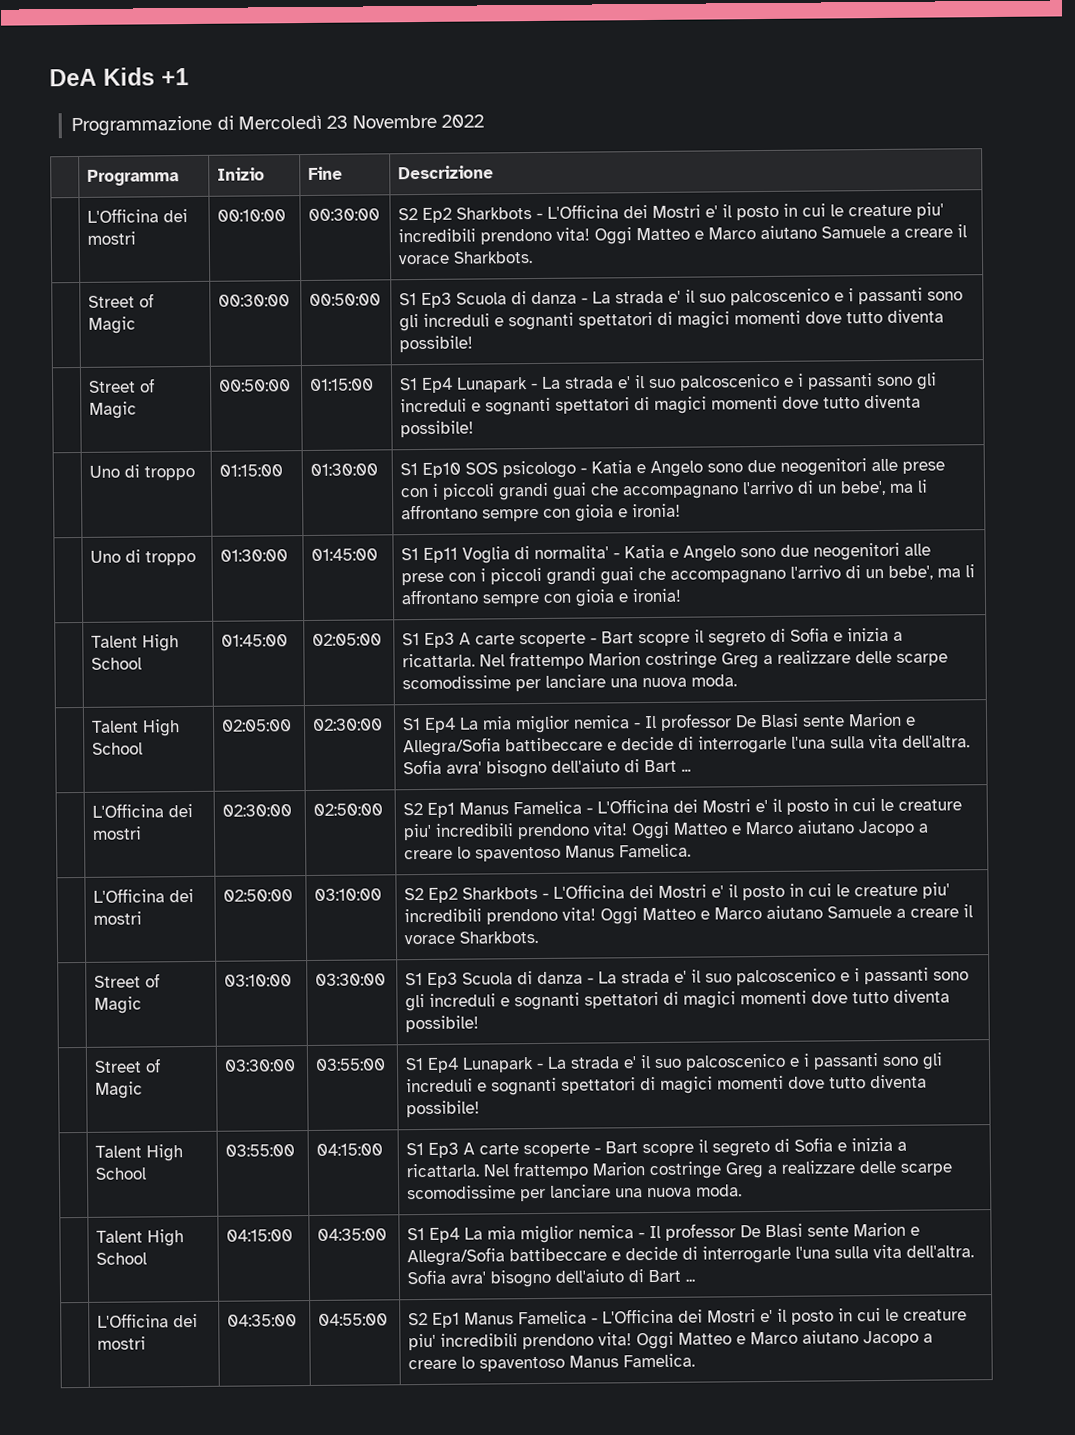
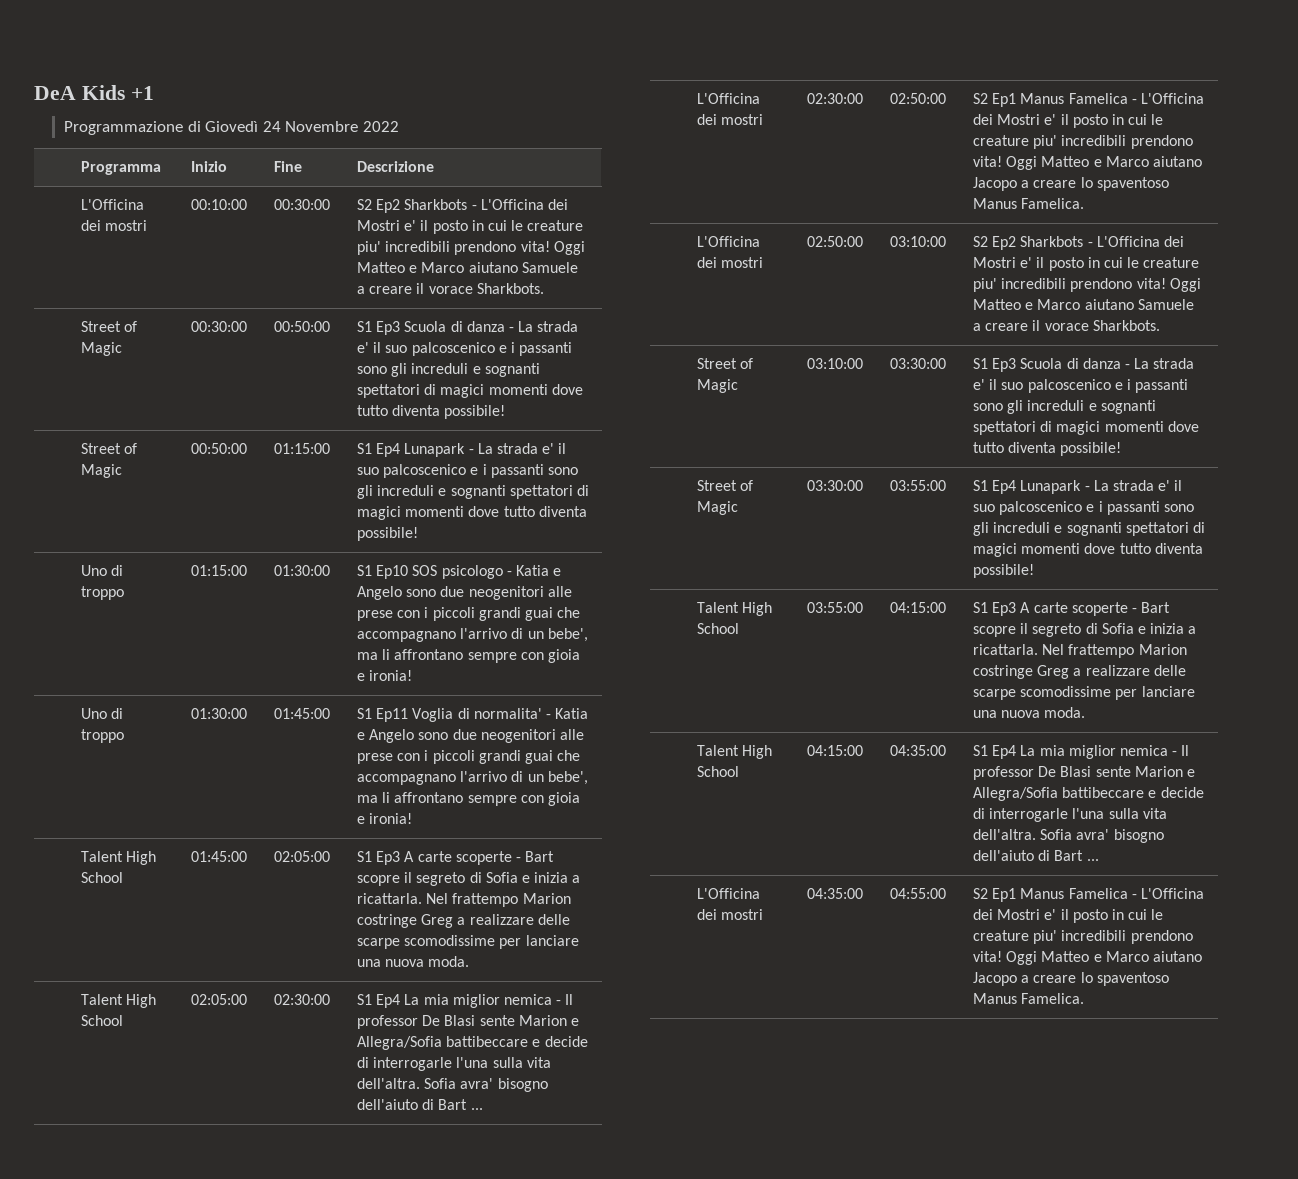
- Programmazione di Mercoledì 23 Novembre 2022
+ Programmazione di Giovedì 24 Novembre 2022

